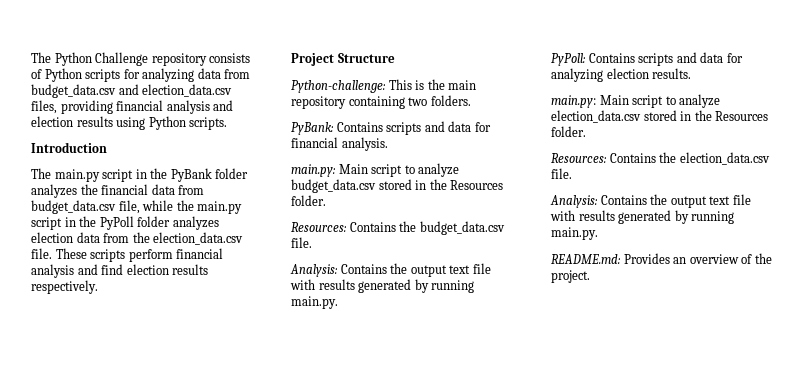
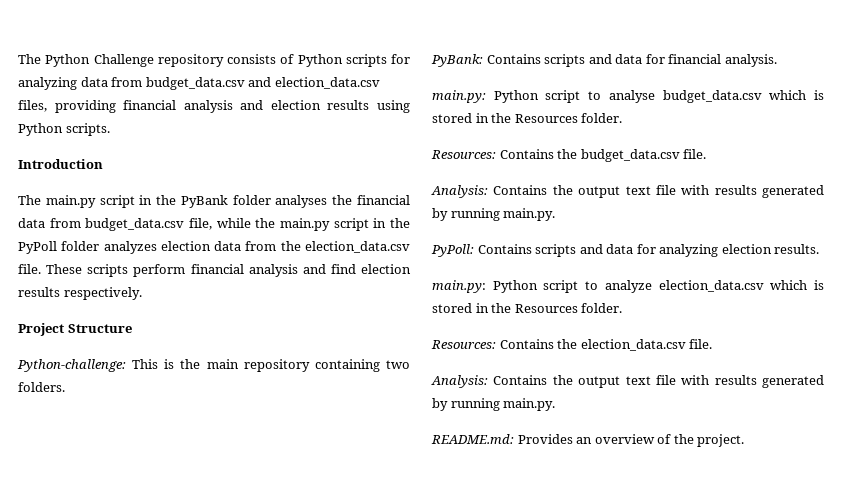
- The main.py script in the PyBank folder analyzes the financial data from budget_data.csv file, while the main.py script in the PyPoll folder analyzes election data from the election_data.csv file.
+ The main.py script in the PyBank folder analyses the financial data from budget_data.csv file, while the main.py script in the PyPoll folder analyzes election data from the election_data.csv file.
- main.py: Main script to analyze budget_data.csv stored in the Resources folder.
+ main.py: Python script to analyse budget_data.csv which is stored in the Resources folder.
- main.py: Main script to analyze election_data.csv stored in the Resources folder.
+ main.py: Python script to analyze election_data.csv which is stored in the Resources folder.

